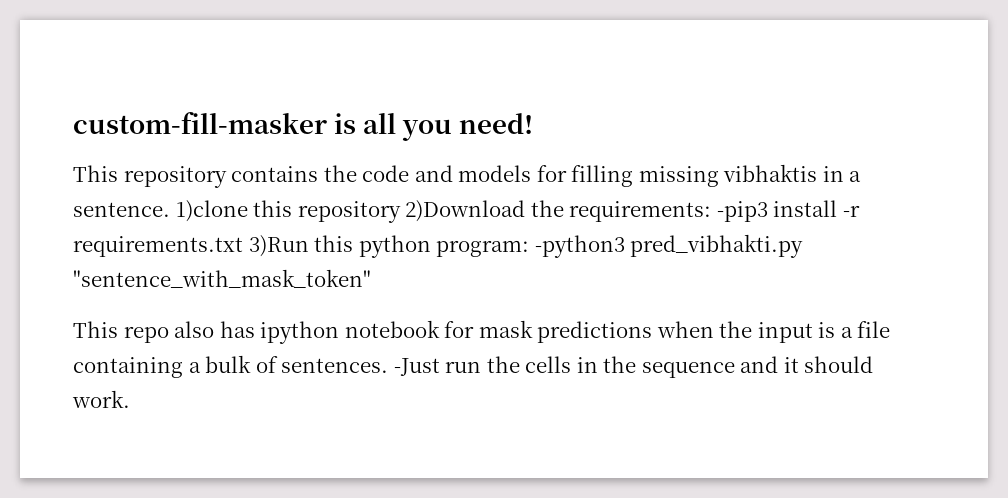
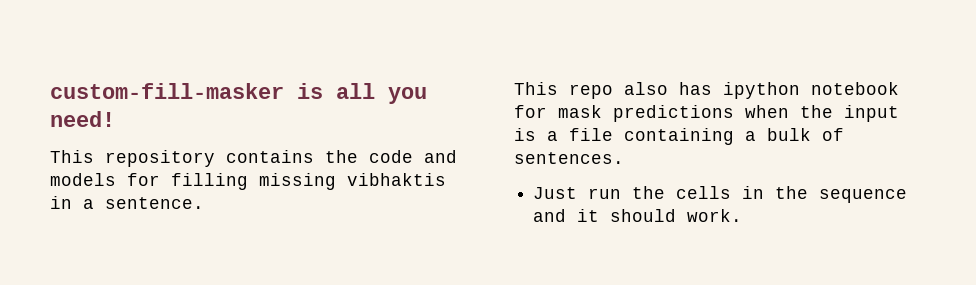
- 1)clone this repository 2)Download the requirements: -pip3 install -r requirements.txt 3)Run this python program: -python3 pred_vibhakti.py "sentence_with_mask_token"
- This repo also has ipython notebook for mask predictions when the input is a file containing a bulk of sentences. -Just run the cells in the sequence and it should work.
+ This repo also has ipython notebook for mask predictions when the input is a file containing a bulk of sentences.
+ Just run the cells in the sequence and it should work.

